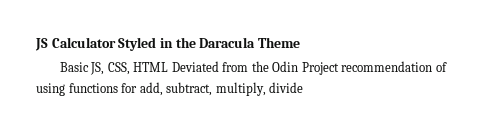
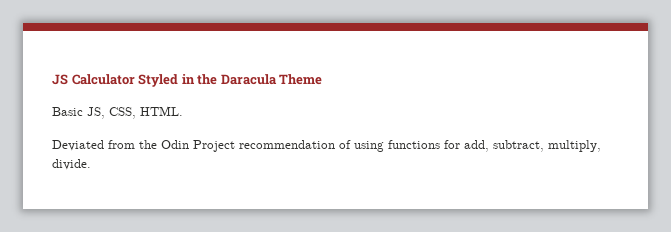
- Basic JS, CSS, HTML Deviated from the Odin Project recommendation of using functions for add, subtract, multiply, divide
+ Basic JS, CSS, HTML.
+ Deviated from the Odin Project recommendation of using functions for add, subtract, multiply, divide.

